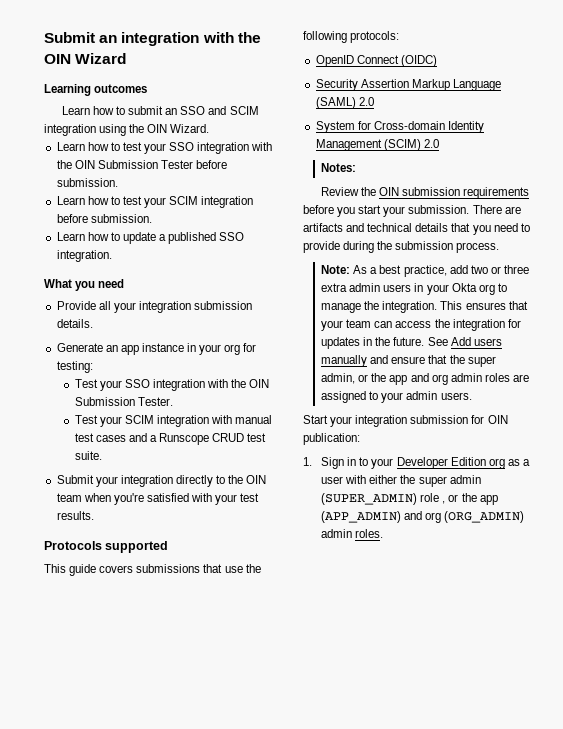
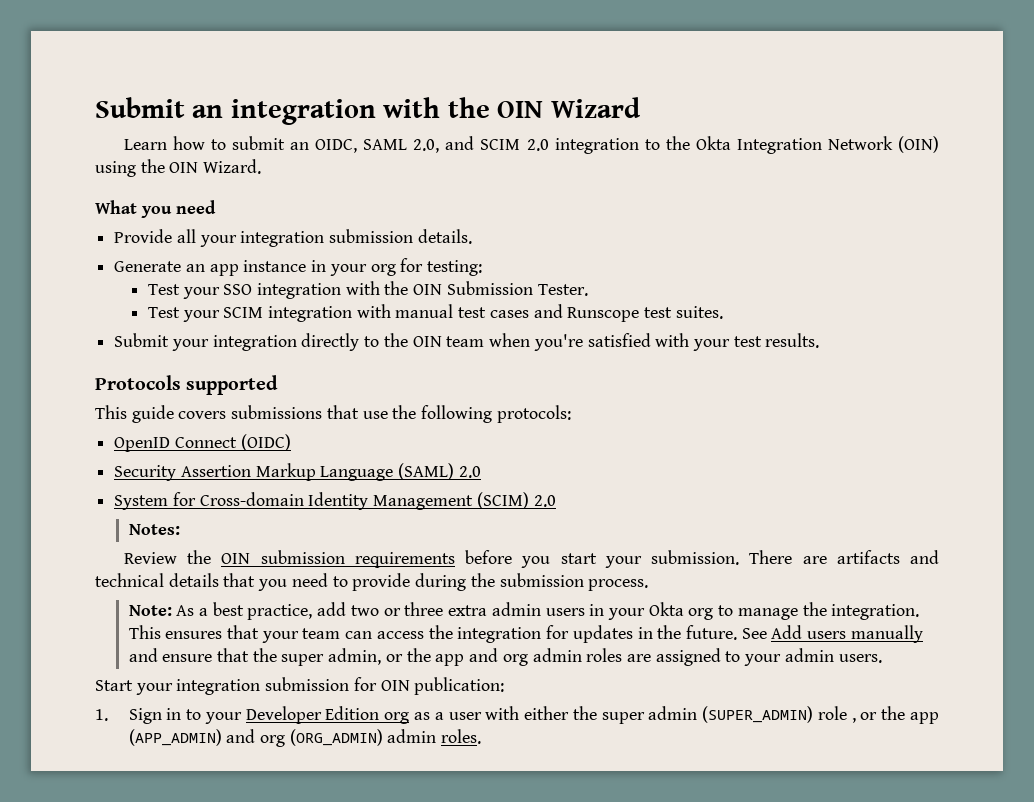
- Learning outcomes
- Learn how to submit an SSO and SCIM integration using the OIN Wizard.
- Learn how to test your SSO integration with the OIN Submission Tester before submission.
- Learn how to test your SCIM integration before submission.
- Learn how to update a published SSO integration.
+ Learn how to submit an OIDC, SAML 2.0, and SCIM 2.0 integration to the Okta Integration Network (OIN) using the OIN Wizard.
- Test your SCIM integration with manual test cases and a Runscope CRUD test suite.
+ Test your SCIM integration with manual test cases and Runscope test suites.

